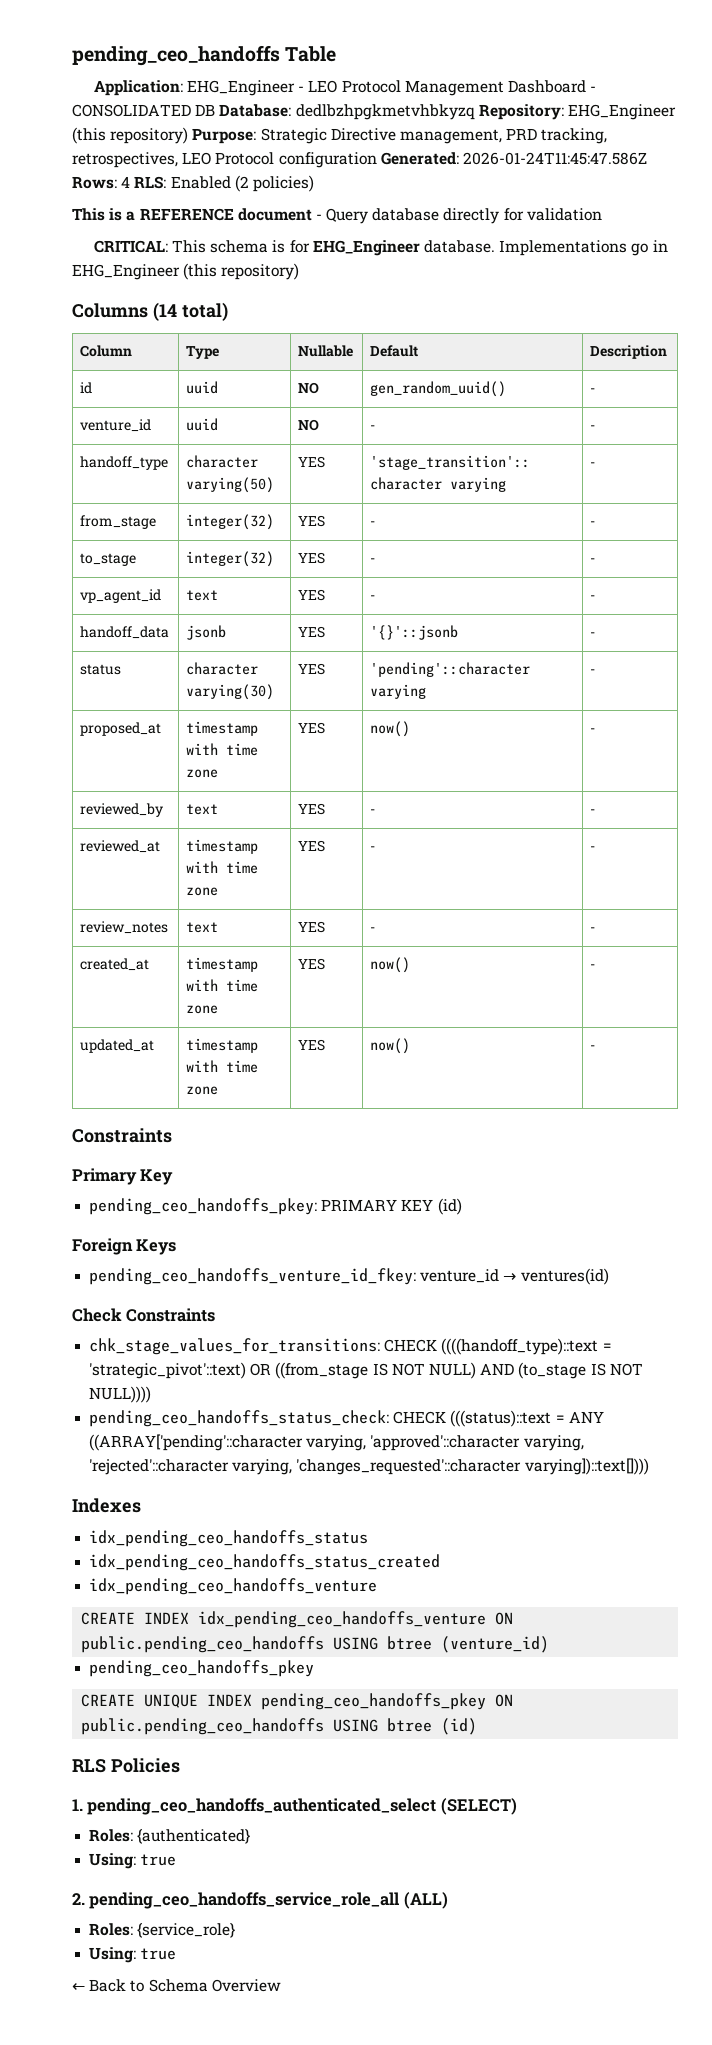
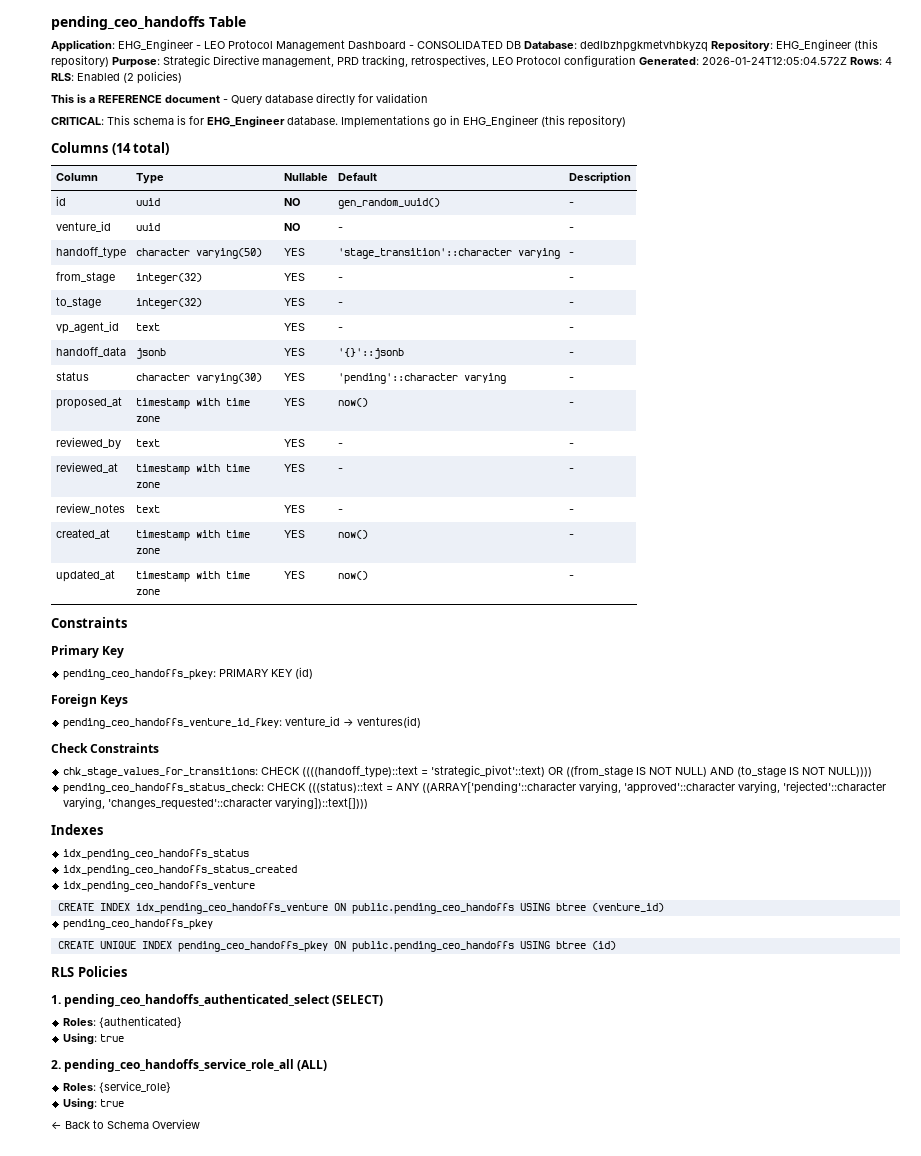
- Application: EHG_Engineer - LEO Protocol Management Dashboard - CONSOLIDATED DB Database: dedlbzhpgkmetvhbkyzq Repository: EHG_Engineer (this repository) Purpose: Strategic Directive management, PRD tracking, retrospectives, LEO Protocol configuration Generated: 2026-01-24T11:45:47.586Z Rows: 4 RLS: Enabled (2 policies)
+ Application: EHG_Engineer - LEO Protocol Management Dashboard - CONSOLIDATED DB Database: dedlbzhpgkmetvhbkyzq Repository: EHG_Engineer (this repository) Purpose: Strategic Directive management, PRD tracking, retrospectives, LEO Protocol configuration Generated: 2026-01-24T12:05:04.572Z Rows: 4 RLS: Enabled (2 policies)

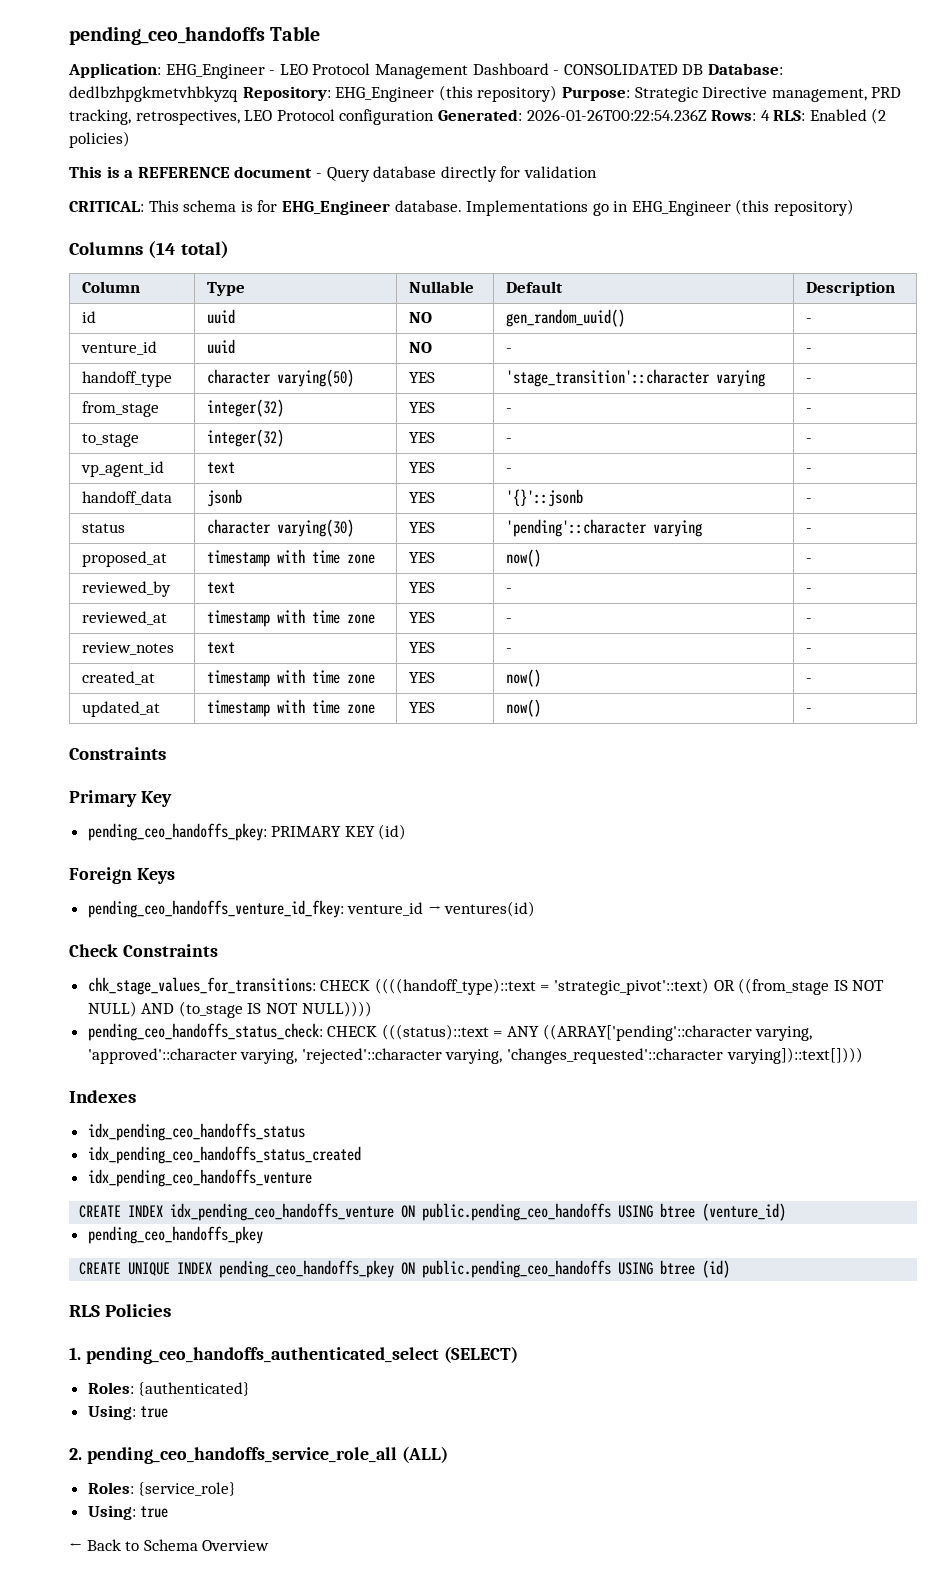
- Application: EHG_Engineer - LEO Protocol Management Dashboard - CONSOLIDATED DB Database: dedlbzhpgkmetvhbkyzq Repository: EHG_Engineer (this repository) Purpose: Strategic Directive management, PRD tracking, retrospectives, LEO Protocol configuration Generated: 2026-01-24T12:05:04.572Z Rows: 4 RLS: Enabled (2 policies)
+ Application: EHG_Engineer - LEO Protocol Management Dashboard - CONSOLIDATED DB Database: dedlbzhpgkmetvhbkyzq Repository: EHG_Engineer (this repository) Purpose: Strategic Directive management, PRD tracking, retrospectives, LEO Protocol configuration Generated: 2026-01-26T00:22:54.236Z Rows: 4 RLS: Enabled (2 policies)

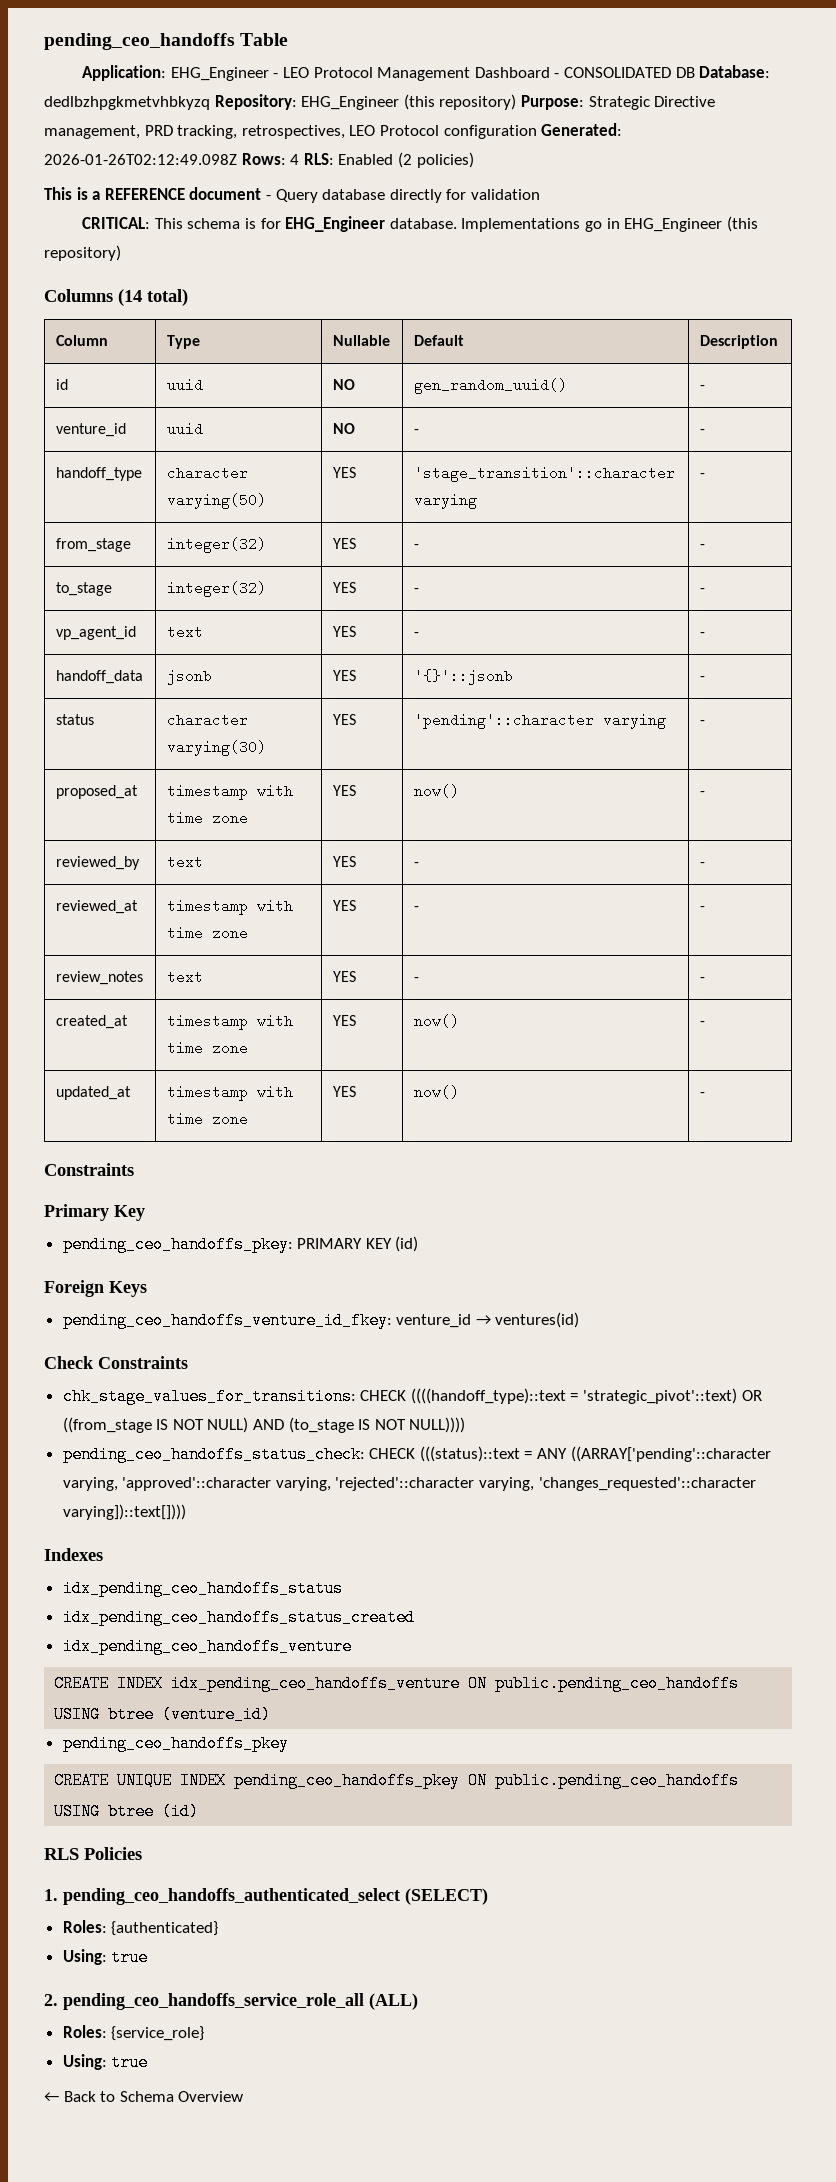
- Application: EHG_Engineer - LEO Protocol Management Dashboard - CONSOLIDATED DB Database: dedlbzhpgkmetvhbkyzq Repository: EHG_Engineer (this repository) Purpose: Strategic Directive management, PRD tracking, retrospectives, LEO Protocol configuration Generated: 2026-01-26T00:22:54.236Z Rows: 4 RLS: Enabled (2 policies)
+ Application: EHG_Engineer - LEO Protocol Management Dashboard - CONSOLIDATED DB Database: dedlbzhpgkmetvhbkyzq Repository: EHG_Engineer (this repository) Purpose: Strategic Directive management, PRD tracking, retrospectives, LEO Protocol configuration Generated: 2026-01-26T02:12:49.098Z Rows: 4 RLS: Enabled (2 policies)

